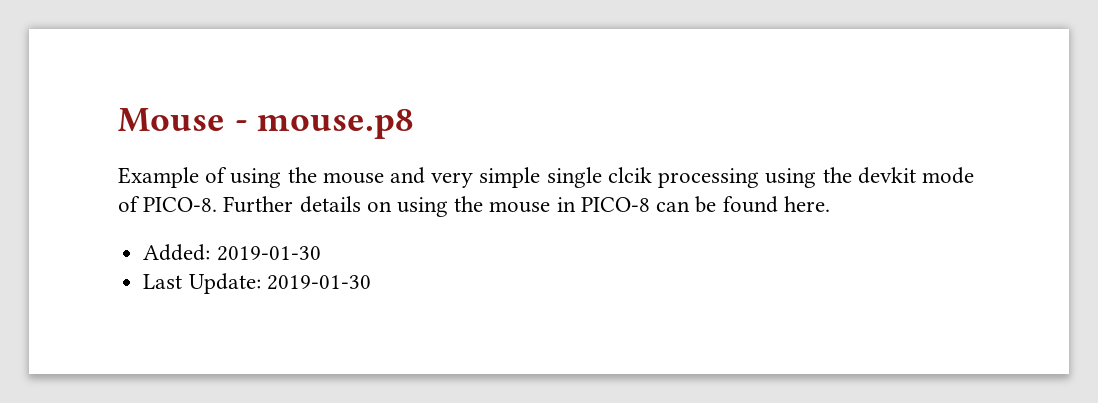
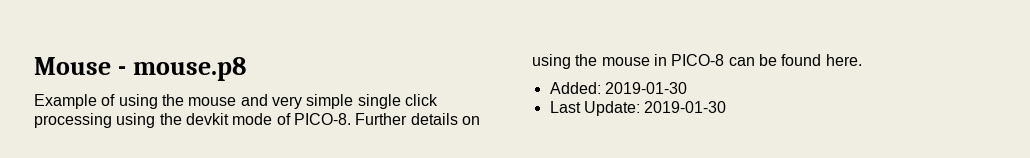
- Example of using the mouse and very simple single clcik processing using the devkit mode of PICO-8.
+ Example of using the mouse and very simple single click processing using the devkit mode of PICO-8.

